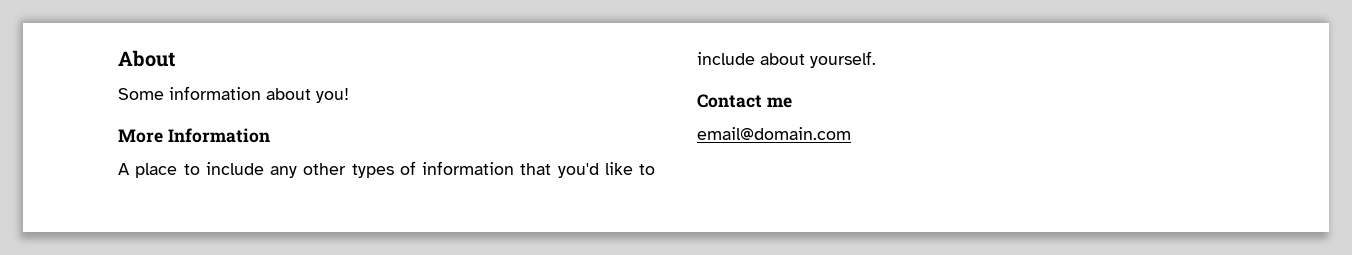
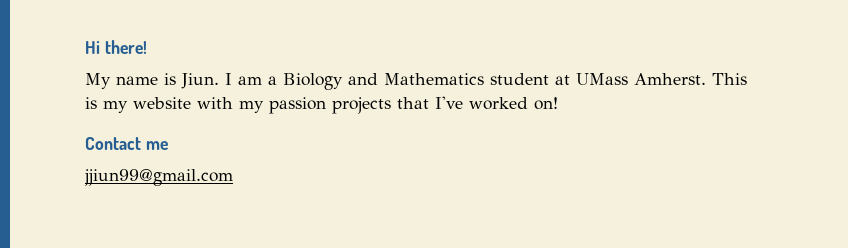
- About
- Some information about you!
- More Information
- A place to include any other types of information that you'd like to include about yourself.
+ Hi there!
+ My name is Jiun. I am a Biology and Mathematics student at UMass Amherst. This is my website with my passion projects that I've worked on!
- email@domain.com
+ jjiun99@gmail.com

